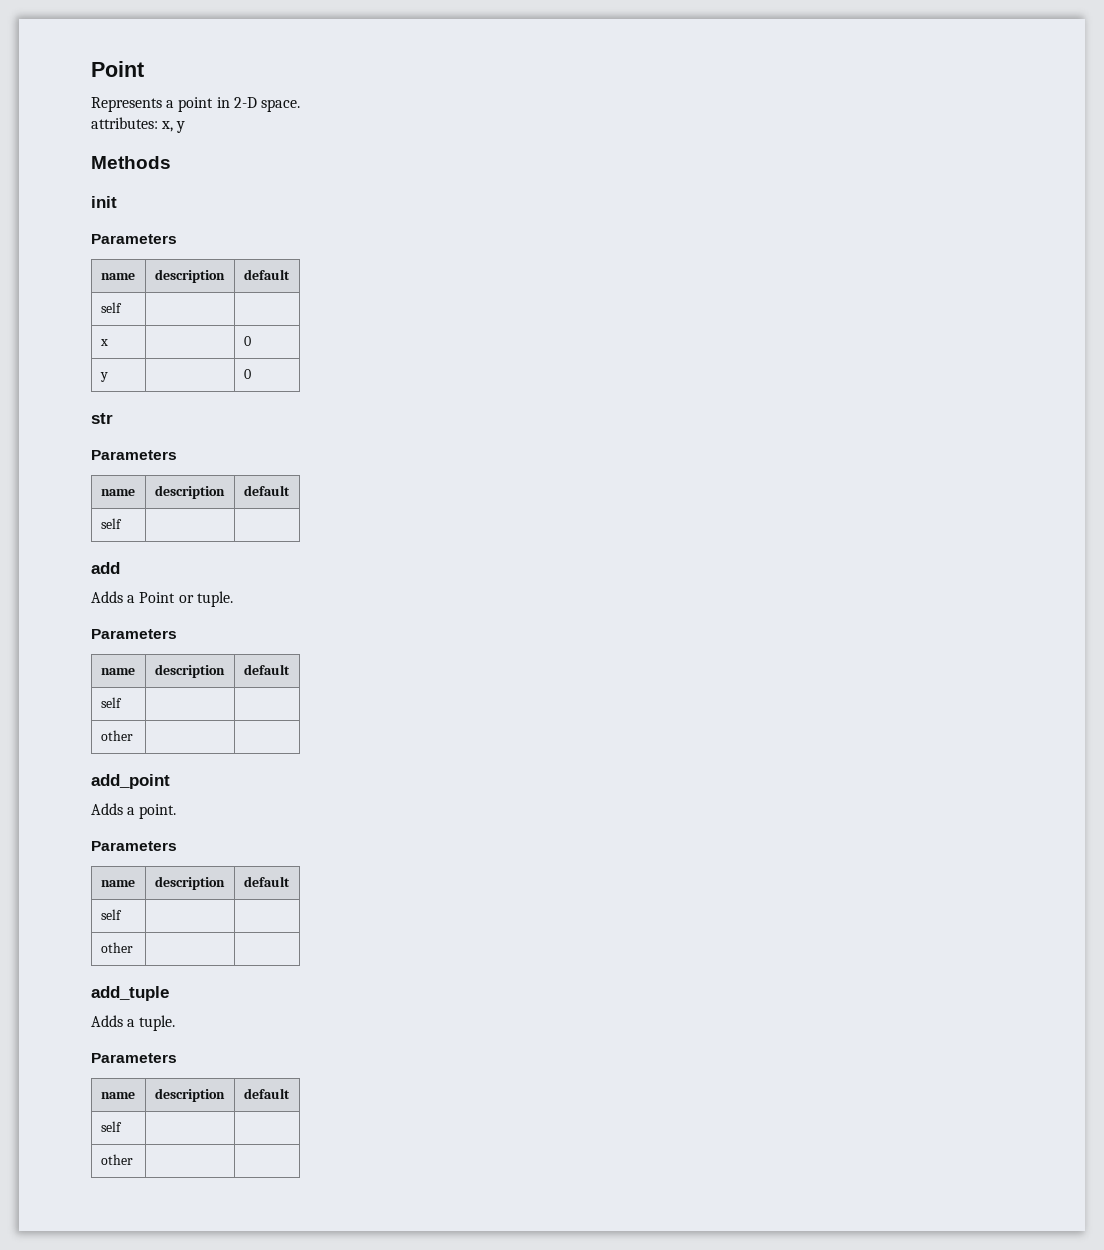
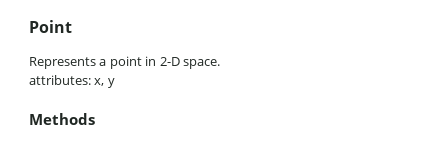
- init
- Parameters
- name | description | default
- self | |
- x | | 0
- y | | 0
- str
- Parameters
- name | description | default
- self | |
- add
- Adds a Point or tuple.
- Parameters
- name | description | default
- self | |
- other | |
- add_point
- Adds a point.
- Parameters
- name | description | default
- self | |
- other | |
- add_tuple
- Adds a tuple.
- Parameters
- name | description | default
- self | |
- other | |

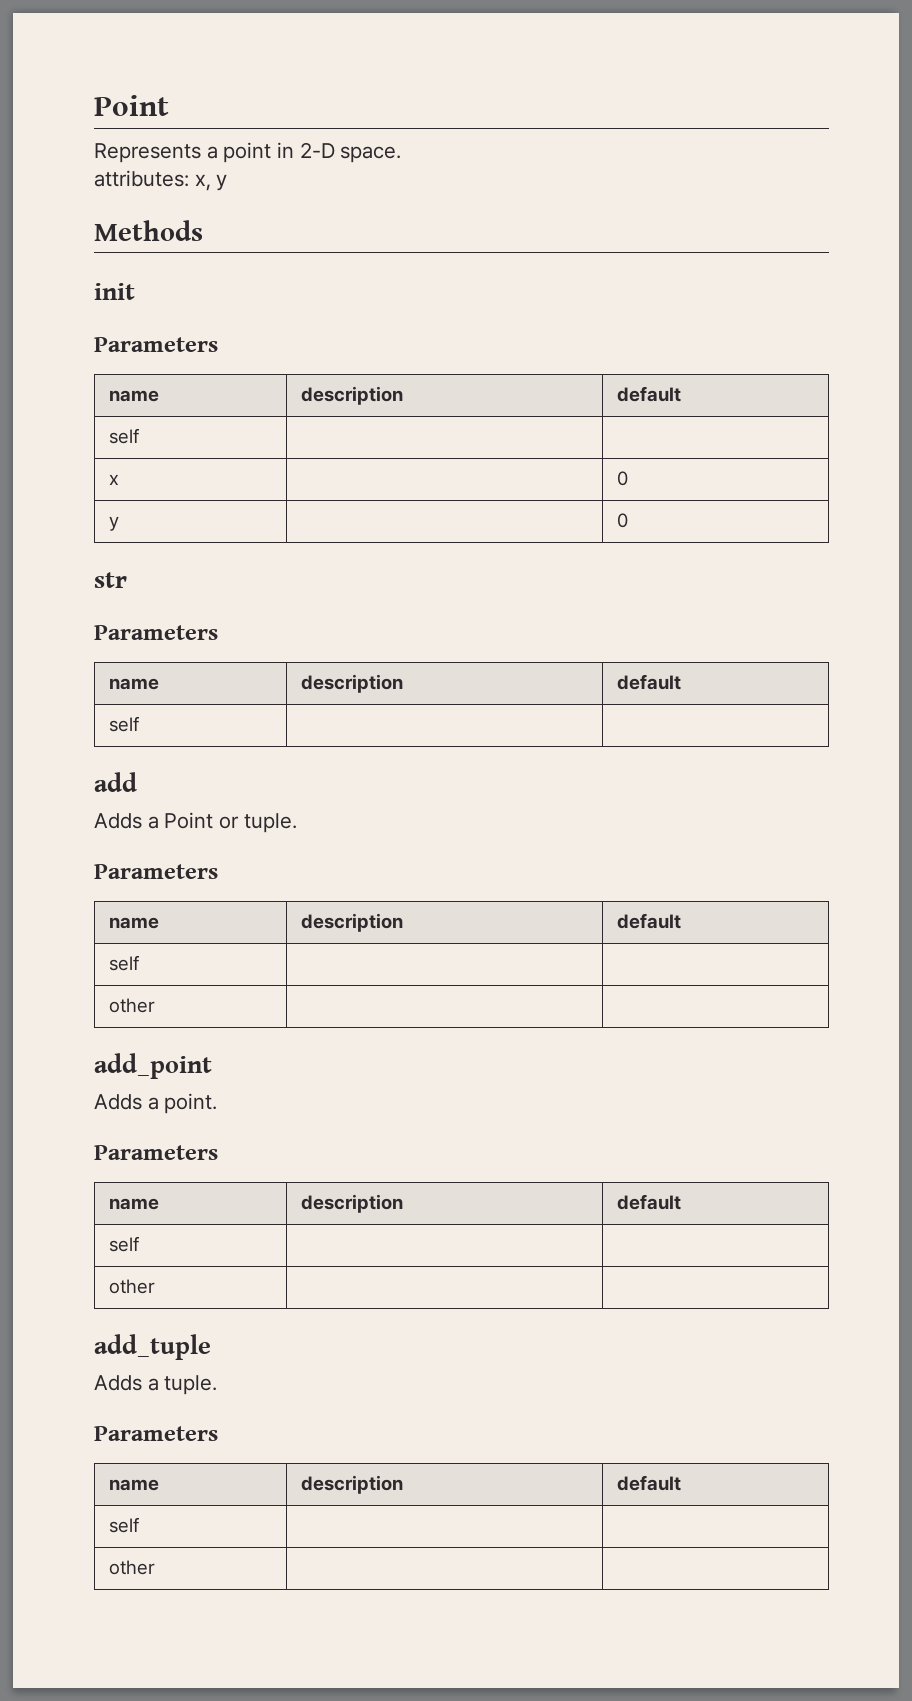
+ init
+ Parameters
+ name | description | default
+ self | |
+ x | | 0
+ y | | 0
+ str
+ Parameters
+ name | description | default
+ self | |
+ add
+ Adds a Point or tuple.
+ Parameters
+ name | description | default
+ self | |
+ other | |
+ add_point
+ Adds a point.
+ Parameters
+ name | description | default
+ self | |
+ other | |
+ add_tuple
+ Adds a tuple.
+ Parameters
+ name | description | default
+ self | |
+ other | |

